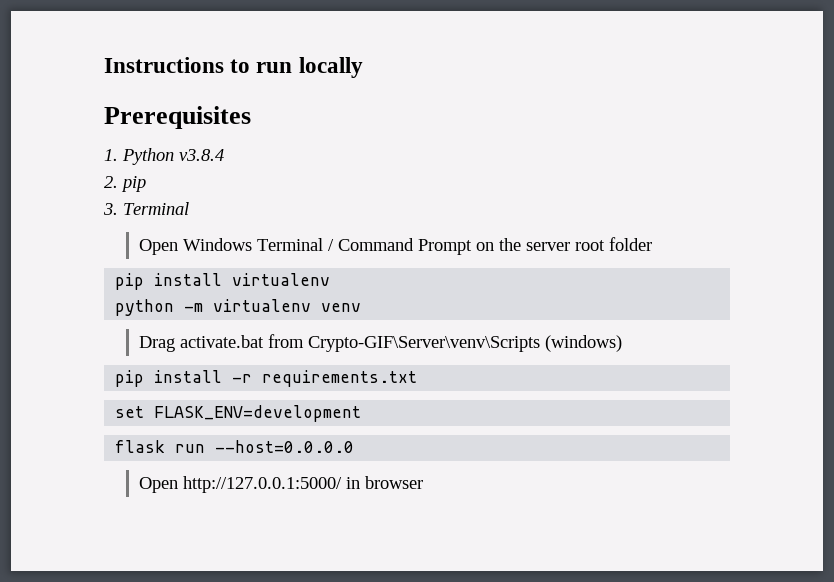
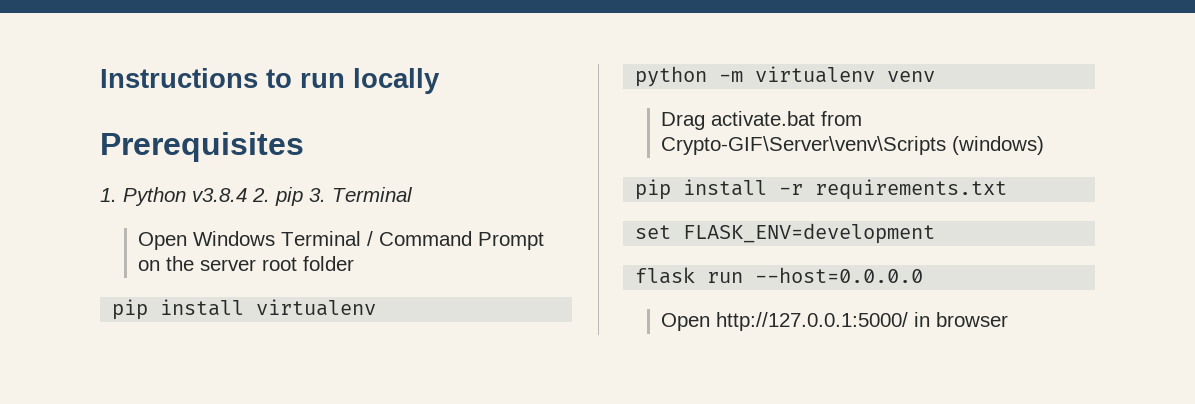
- 1. Python v3.8.4
- 2. pip
- 3. Terminal
+ 1. Python v3.8.4 2. pip 3. Terminal

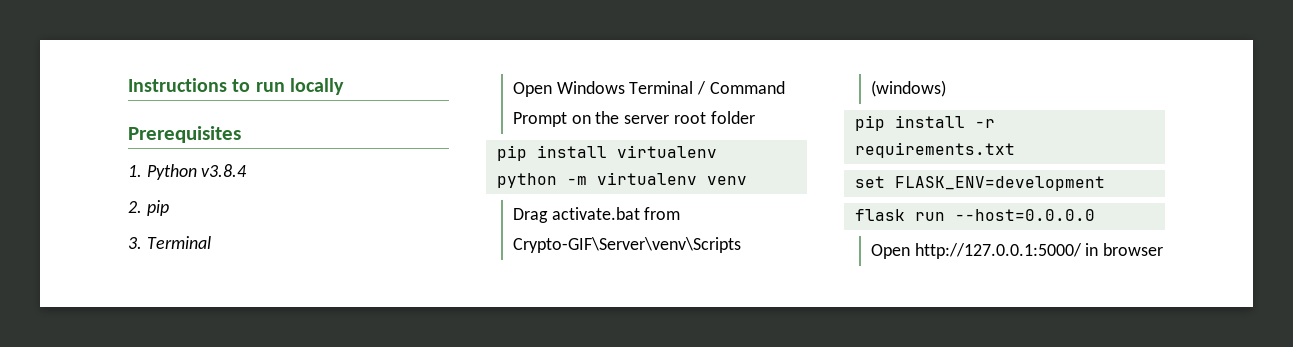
- 1. Python v3.8.4 2. pip 3. Terminal
+ 1. Python v3.8.4
+ 2. pip
+ 3. Terminal

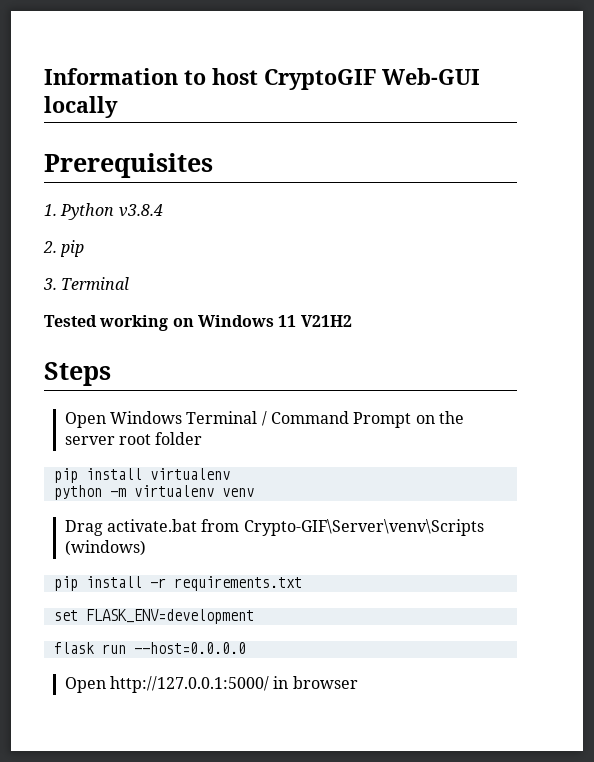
- Instructions to run locally
+ Information to host CryptoGIF Web-GUI locally
+ Tested working on Windows 11 V21H2
+ Steps

